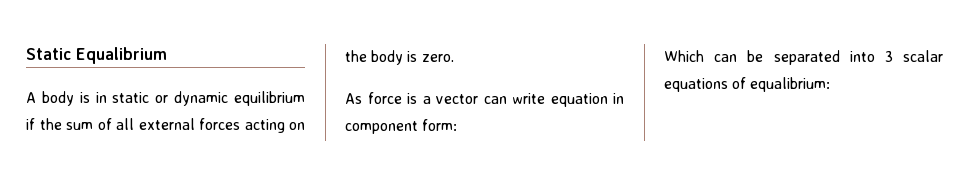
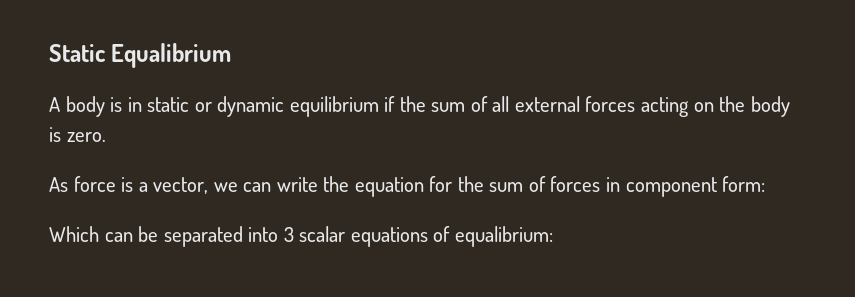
- As force is a vector can write equation in component form:
+ As force is a vector, we can write the equation for the sum of forces in component form:

